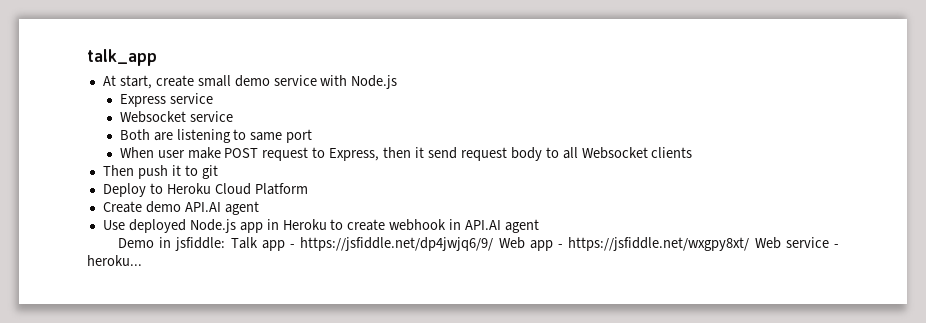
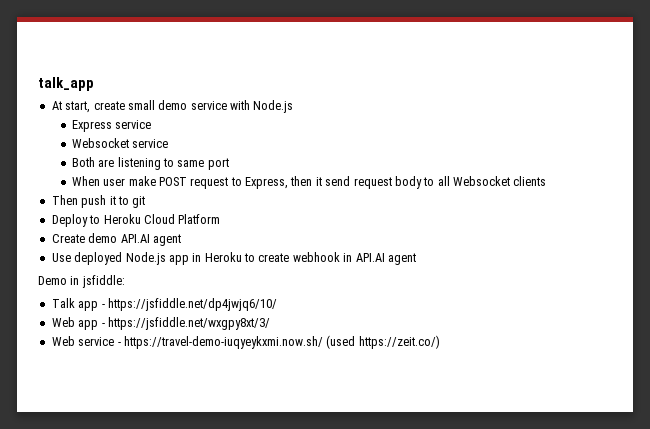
- Demo in jsfiddle: Talk app - https://jsfiddle.net/dp4jwjq6/9/ Web app - https://jsfiddle.net/wxgpy8xt/ Web service - heroku...
+ Demo in jsfiddle:
+ Talk app - https://jsfiddle.net/dp4jwjq6/10/
+ Web app - https://jsfiddle.net/wxgpy8xt/3/
+ Web service - https://travel-demo-iuqyeykxmi.now.sh/ (used https://zeit.co/)

